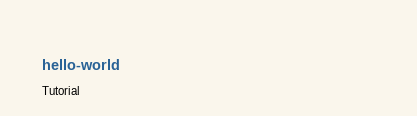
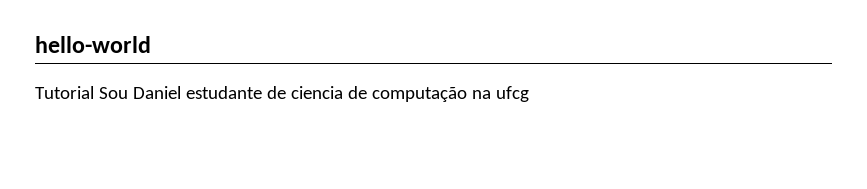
- Tutorial
+ Tutorial Sou Daniel estudante de ciencia de computação na ufcg

